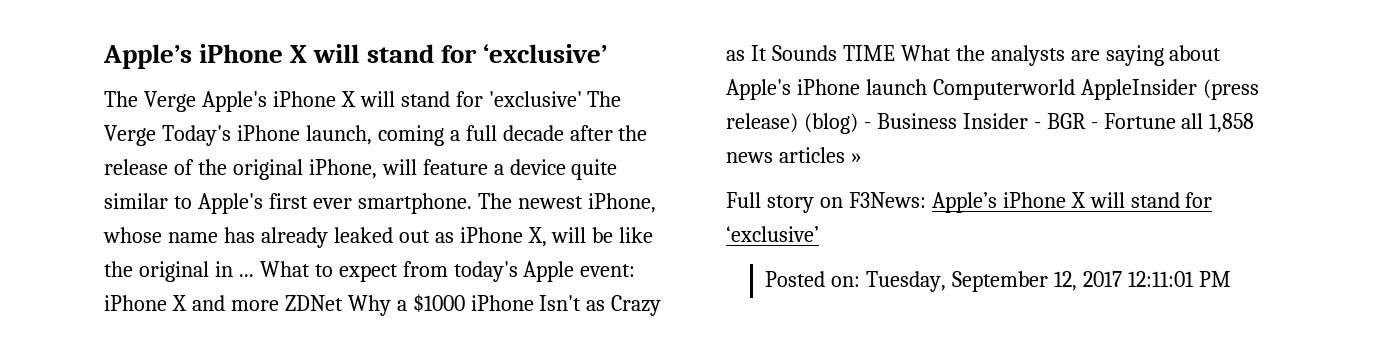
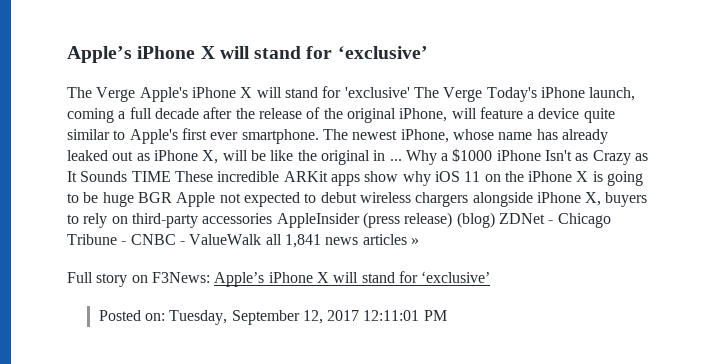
- What to expect from today's Apple event: iPhone X and more ZDNet Why a $1000 iPhone Isn't as Crazy as It Sounds TIME What the analysts are saying about Apple's iPhone launch Computerworld AppleInsider (press release) (blog) - Business Insider - BGR - Fortune all 1,858 news articles »
+ Why a $1000 iPhone Isn't as Crazy as It Sounds TIME These incredible ARKit apps show why iOS 11 on the iPhone X is going to be huge BGR Apple not expected to debut wireless chargers alongside iPhone X, buyers to rely on third-party accessories AppleInsider (press release) (blog) ZDNet - Chicago Tribune - CNBC - ValueWalk all 1,841 news articles »

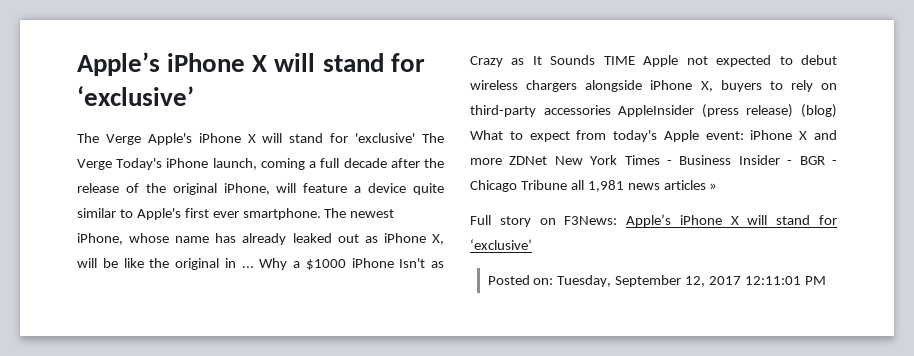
- Why a $1000 iPhone Isn't as Crazy as It Sounds TIME These incredible ARKit apps show why iOS 11 on the iPhone X is going to be huge BGR Apple not expected to debut wireless chargers alongside iPhone X, buyers to rely on third-party accessories AppleInsider (press release) (blog) ZDNet - Chicago Tribune - CNBC - ValueWalk all 1,841 news articles »
+ Why a $1000 iPhone Isn't as Crazy as It Sounds TIME Apple not expected to debut wireless chargers alongside iPhone X, buyers to rely on third-party accessories AppleInsider (press release) (blog) What to expect from today's Apple event: iPhone X and more ZDNet New York Times - Business Insider - BGR - Chicago Tribune all 1,981 news articles »

